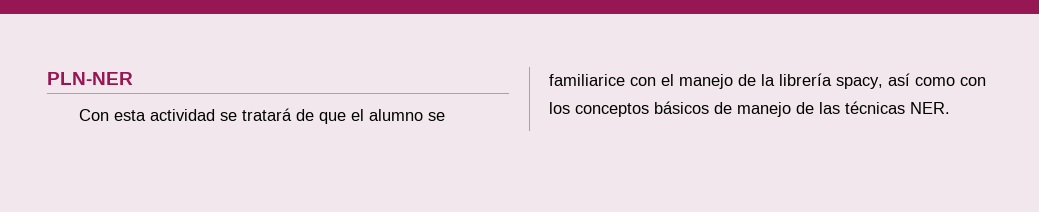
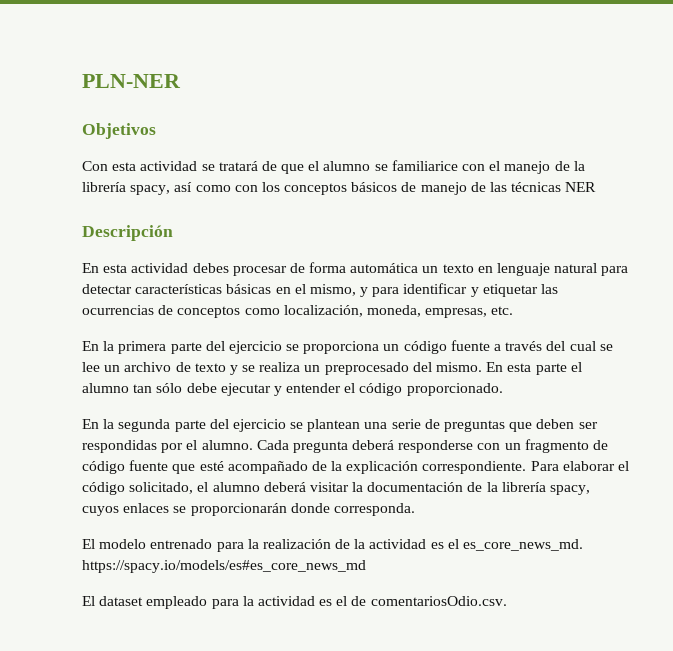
+ Objetivos
- Con esta actividad se tratará de que el alumno se familiarice con el manejo de la librería spacy, así como con los conceptos básicos de manejo de las técnicas NER.
+ Con esta actividad se tratará de que el alumno se familiarice con el manejo de la librería spacy, así como con los conceptos básicos de manejo de las técnicas NER
+ Descripción
+ En esta actividad debes procesar de forma automática un texto en lenguaje natural para detectar características básicas en el mismo, y para identificar y etiquetar las ocurrencias de conceptos como localización, moneda, empresas, etc.
+ En la primera parte del ejercicio se proporciona un código fuente a través del cual se lee un archivo de texto y se realiza un preprocesado del mismo. En esta parte el alumno tan sólo debe ejecutar y entender el código proporcionado.
+ En la segunda parte del ejercicio se plantean una serie de preguntas que deben ser respondidas por el alumno. Cada pregunta deberá responderse con un fragmento de código fuente que esté acompañado de la explicación correspondiente. Para elaborar el código solicitado, el alumno deberá visitar la documentación de la librería spacy, cuyos enlaces se proporcionarán donde corresponda.
+ El modelo entrenado para la realización de la actividad es el es_core_news_md. https://spacy.io/models/es#es_core_news_md
+ El dataset empleado para la actividad es el de comentariosOdio.csv.

